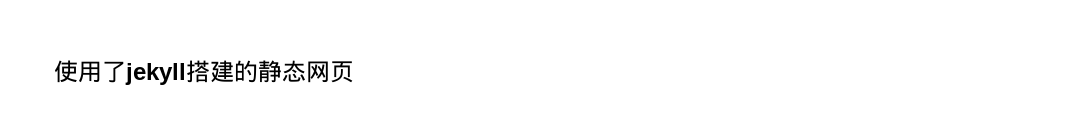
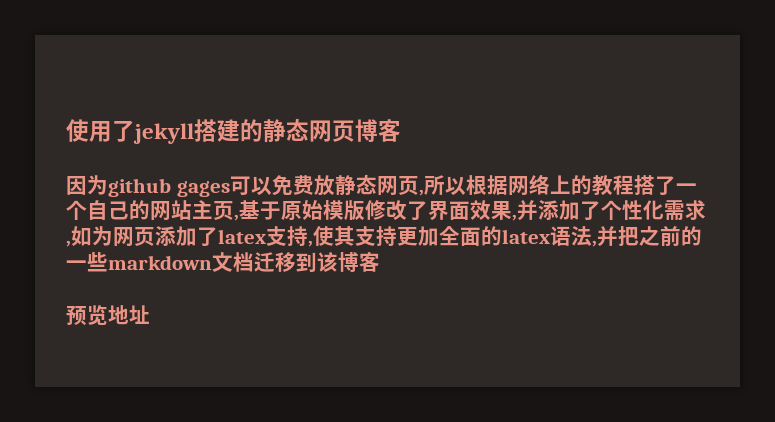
- 使用了jekyll搭建的静态网页
+ 使用了jekyll搭建的静态网页博客
+ 因为github gages可以免费放静态网页,所以根据网络上的教程搭了一个自己的网站主页,基于原始模版修改了界面效果,并添加了个性化需求,如为网页添加了latex支持,使其支持更加全面的latex语法,并把之前的一些markdown文档迁移到该博客
+ 预览地址

